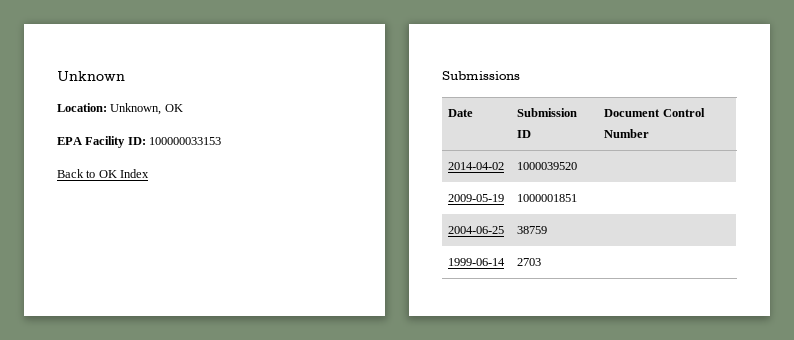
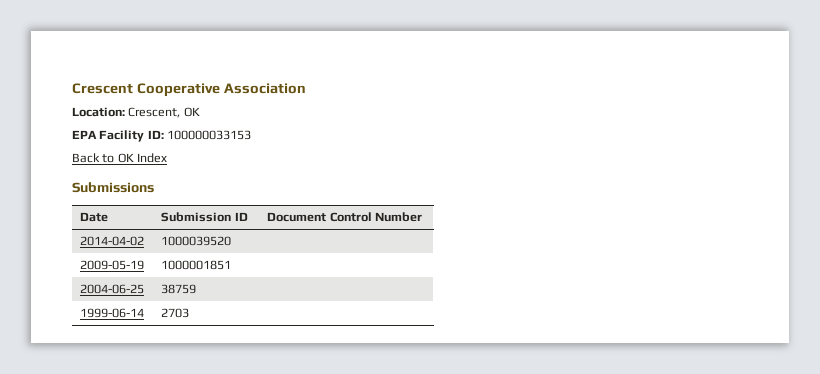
- Unknown
+ Crescent Cooperative Association
- Location: Unknown, OK
+ Location: Crescent, OK

